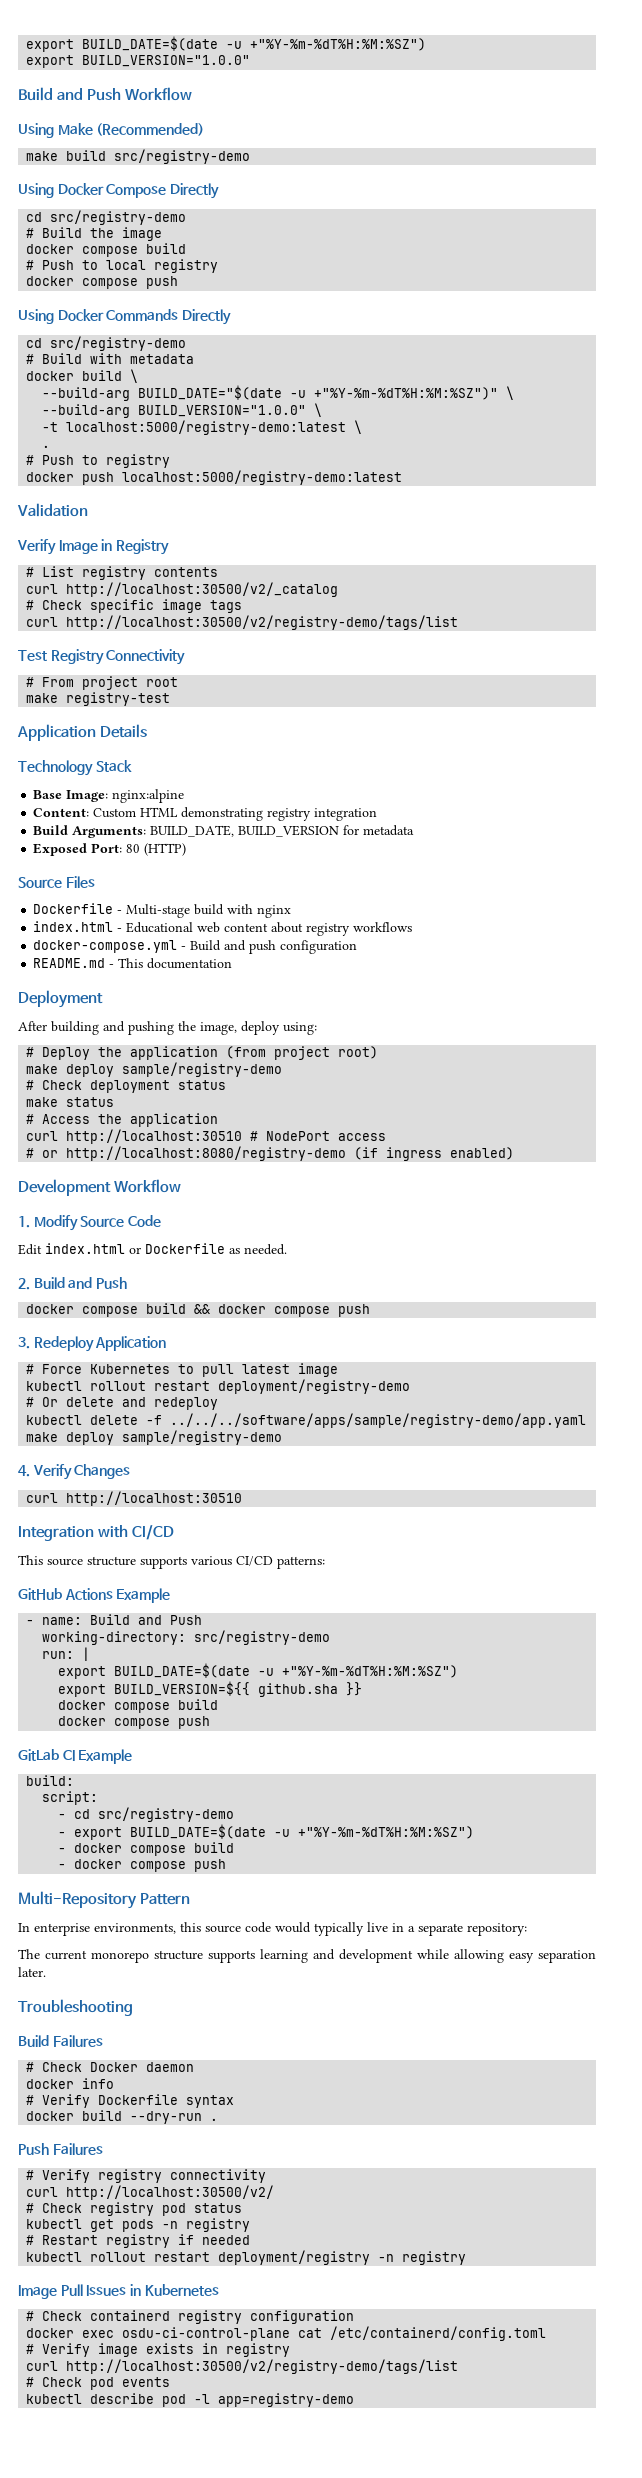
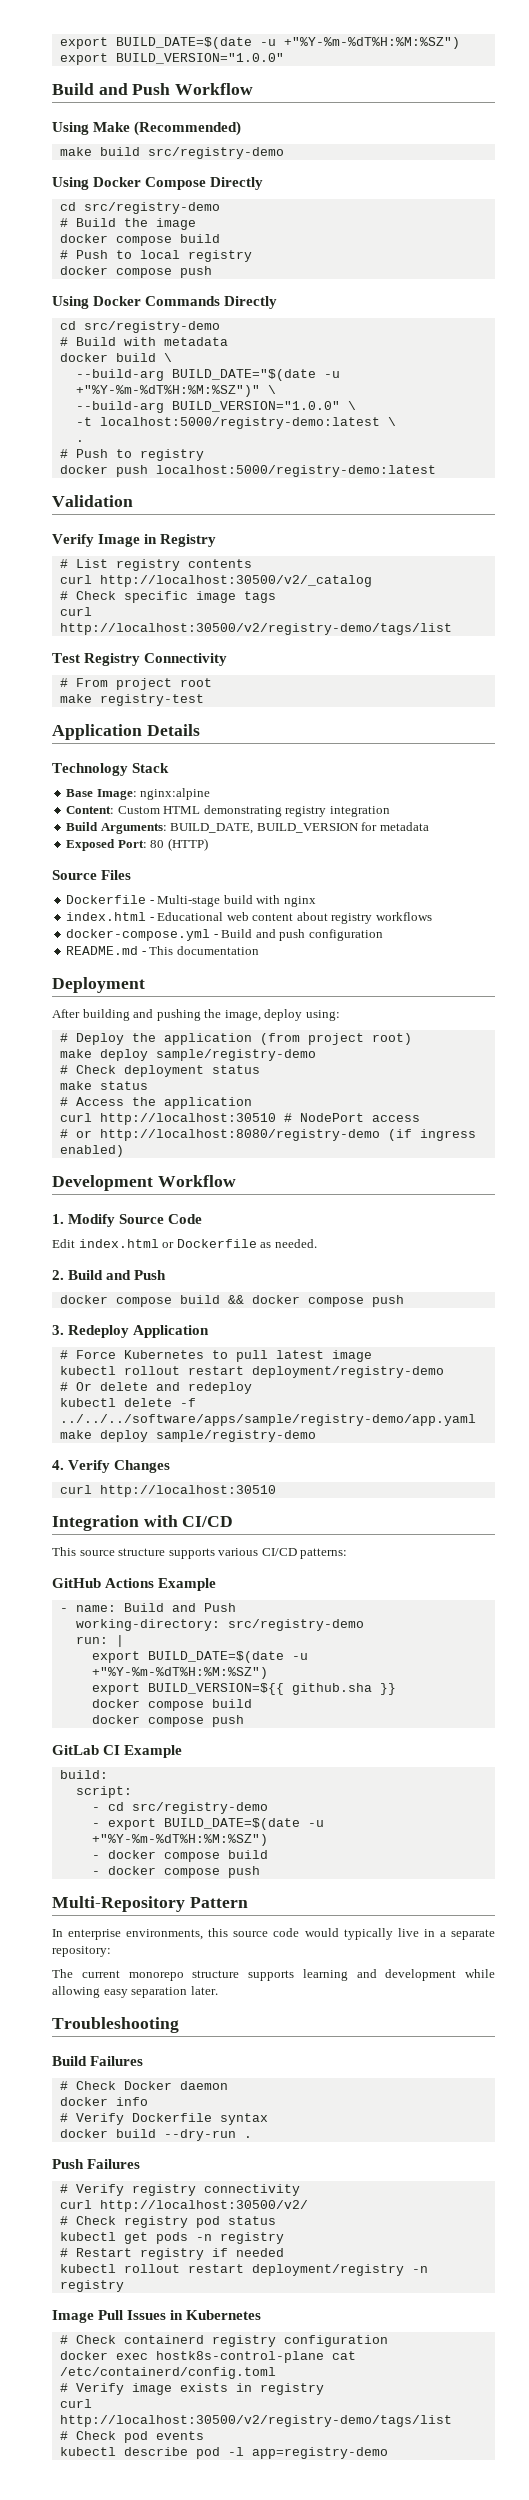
- docker exec osdu-ci-control-plane cat /etc/containerd/config.toml
+ docker exec hostk8s-control-plane cat /etc/containerd/config.toml

